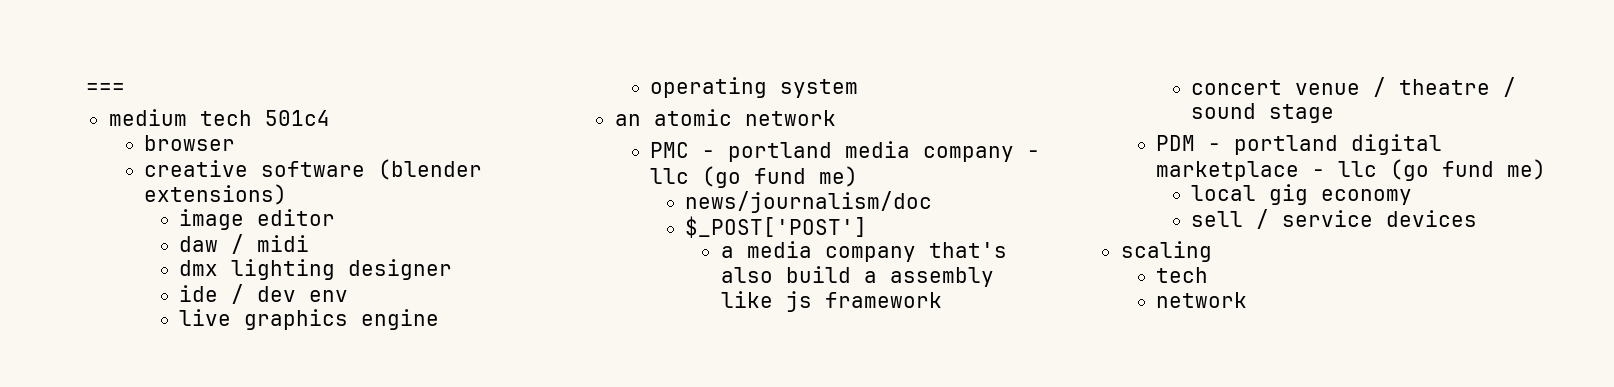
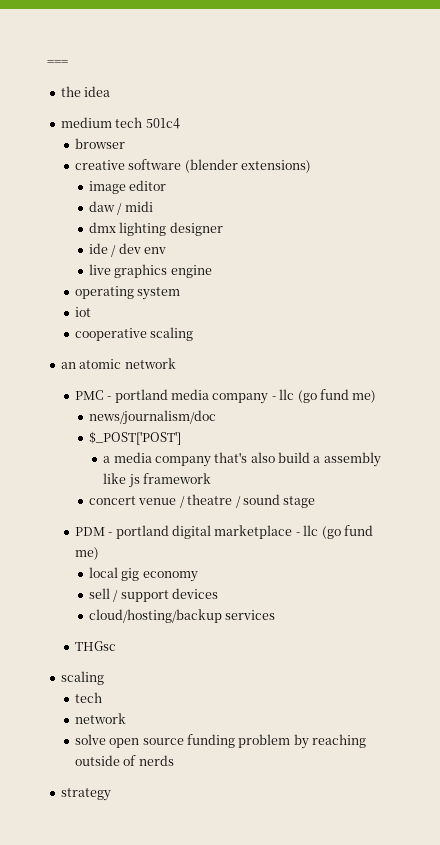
+ the idea
+ iot
+ cooperative scaling
- sell / service devices
+ sell / support devices
+ cloud/hosting/backup services
+ THGsc
+ solve open source funding problem by reaching outside of nerds
+ strategy

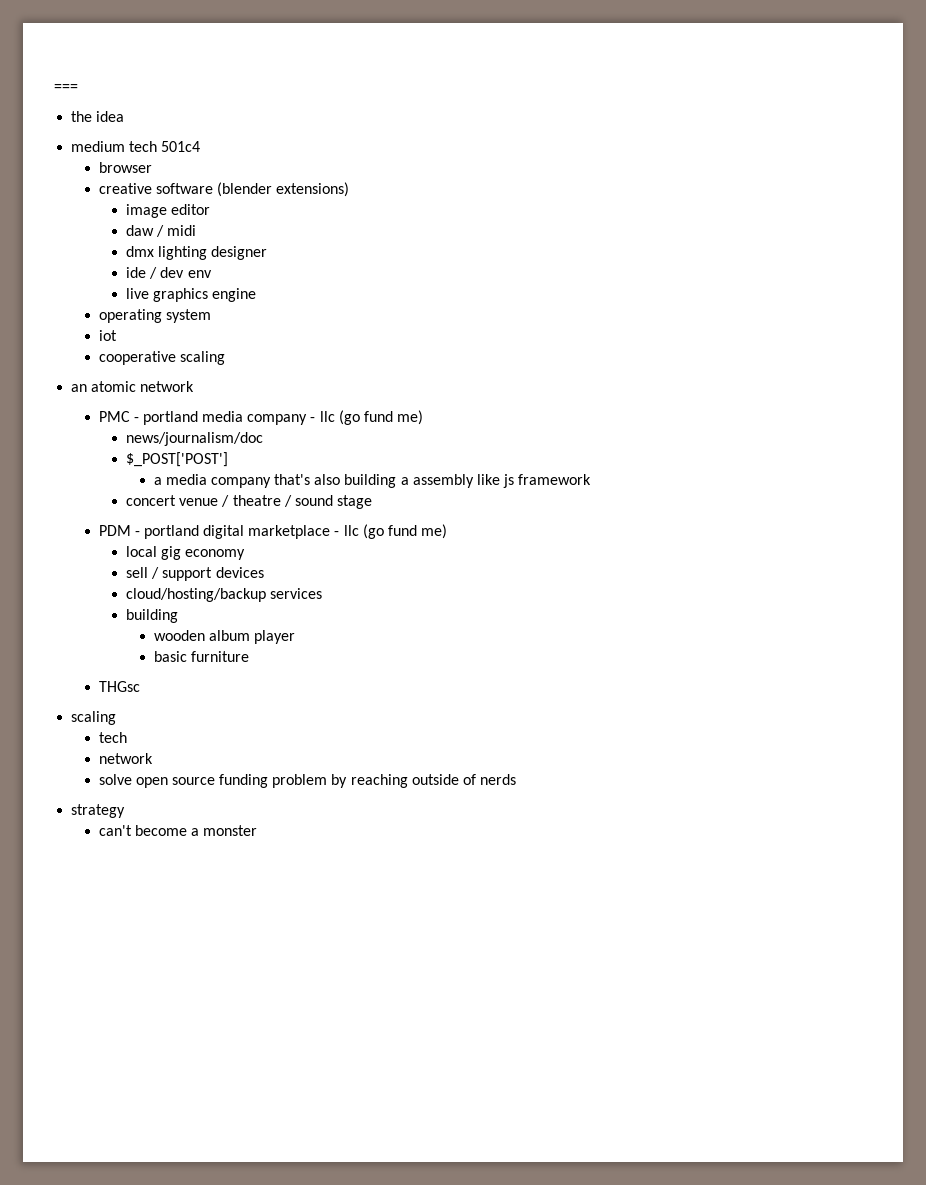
- a media company that's also build a assembly like js framework
+ a media company that's also building a assembly like js framework
  cloud/hosting/backup services
+ building
+ wooden album player
+ basic furniture
+ can't become a monster

